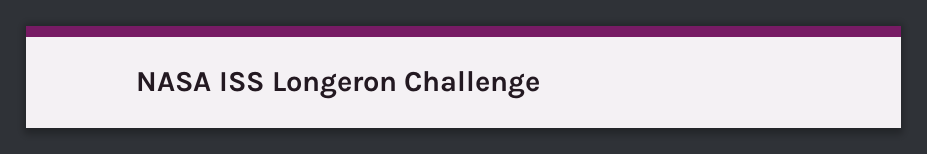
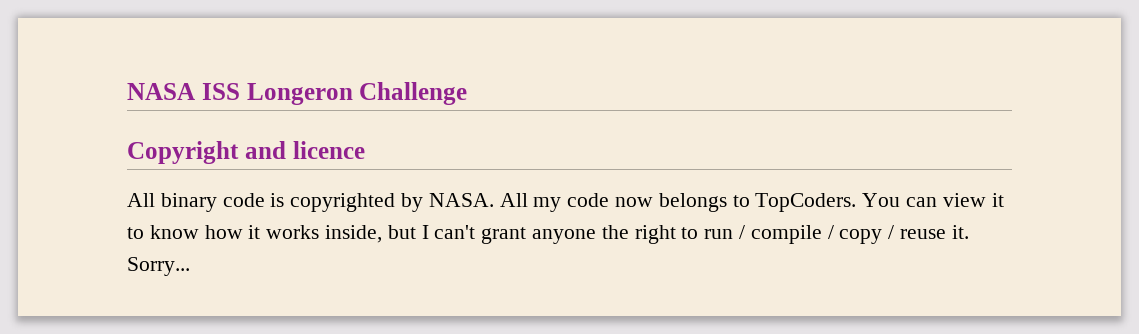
+ Copyright and licence
+ All binary code is copyrighted by NASA. All my code now belongs to TopCoders. You can view it to know how it works inside, but I can't grant anyone the right to run / compile / copy / reuse it. Sorry...

